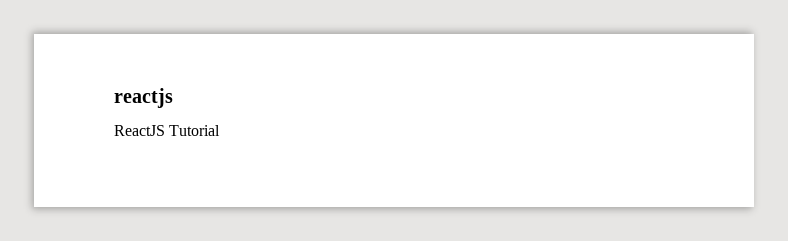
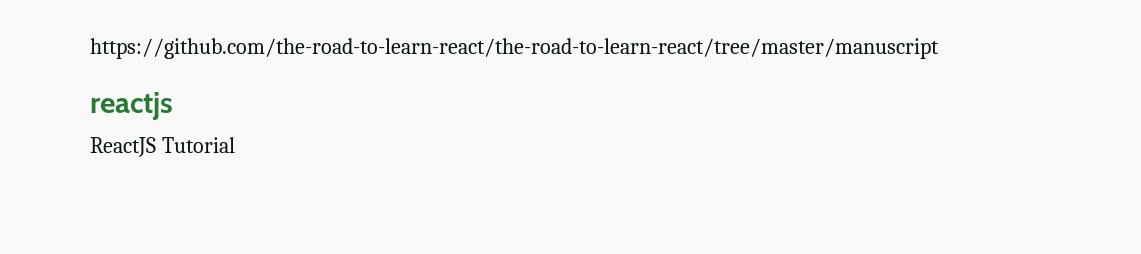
+ https://github.com/the-road-to-learn-react/the-road-to-learn-react/tree/master/manuscript

